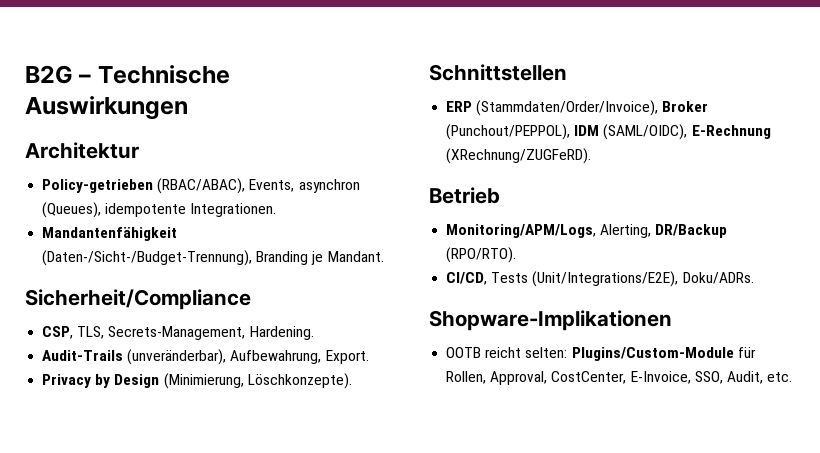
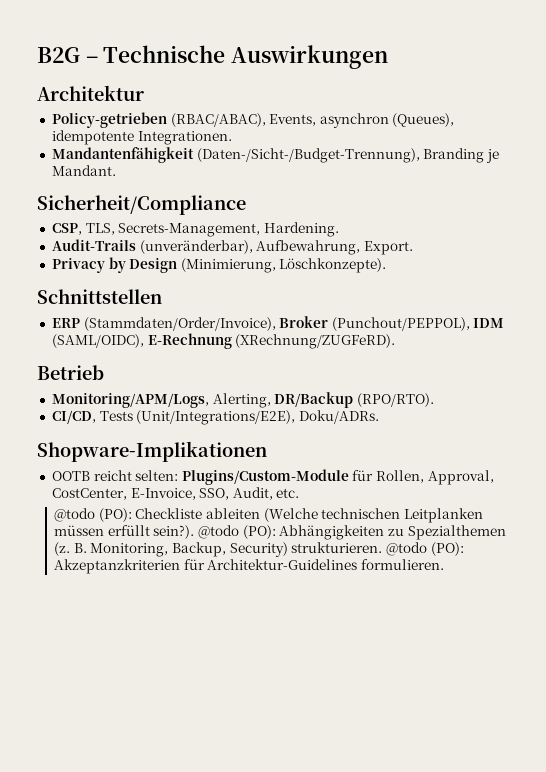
+ @todo (PO): Checkliste ableiten (Welche technischen Leitplanken müssen erfüllt sein?). @todo (PO): Abhängigkeiten zu Spezialthemen (z. B. Monitoring, Backup, Security) strukturieren. @todo (PO): Akzeptanzkriterien für Architektur-Guidelines formulieren.

